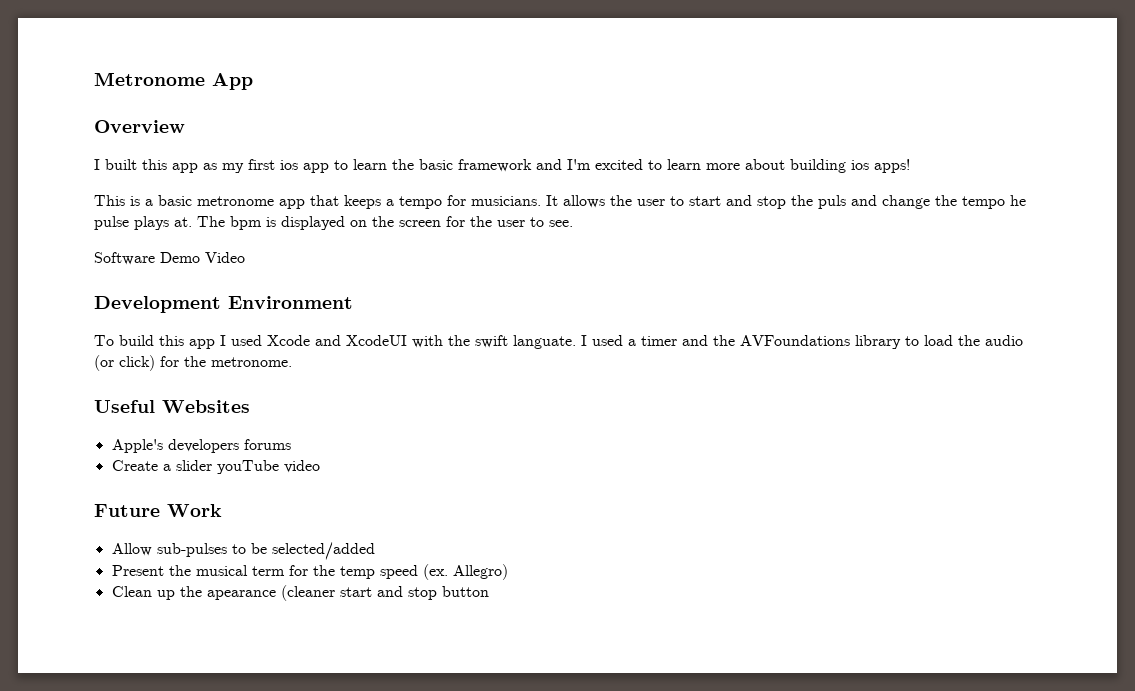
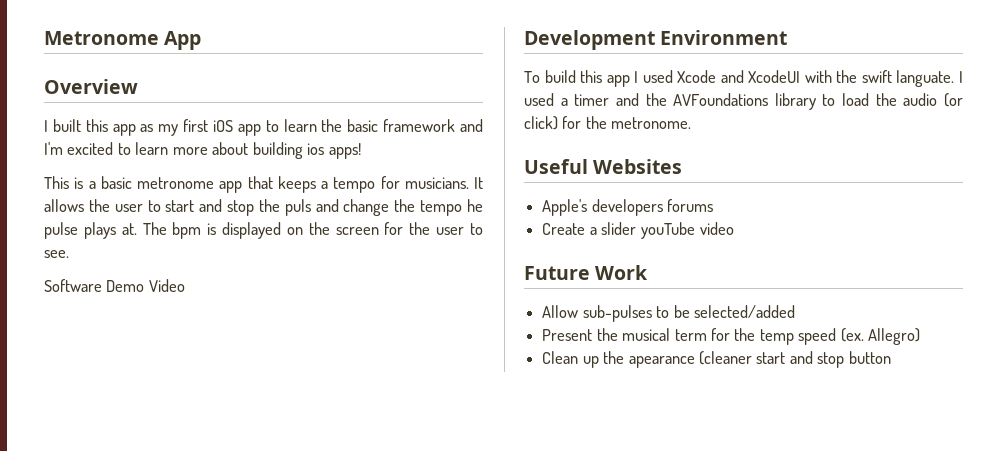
- I built this app as my first ios app to learn the basic framework and I'm excited to learn more about building ios apps!
+ I built this app as my first iOS app to learn the basic framework and I'm excited to learn more about building ios apps!

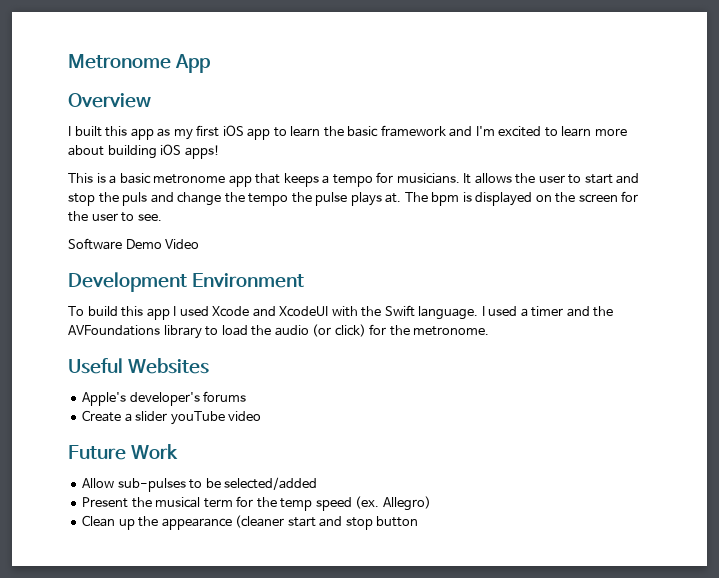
- I built this app as my first iOS app to learn the basic framework and I'm excited to learn more about building ios apps!
+ I built this app as my first iOS app to learn the basic framework and I'm excited to learn more about building iOS apps!
- It allows the user to start and stop the puls and change the tempo he pulse plays at.
+ It allows the user to start and stop the puls and change the tempo the pulse plays at.
- To build this app I used Xcode and XcodeUI with the swift languate.
+ To build this app I used Xcode and XcodeUI with the Swift language.
- Apple's developers forums
+ Apple's developer's forums
- Clean up the apearance (cleaner start and stop button
+ Clean up the appearance (cleaner start and stop button

